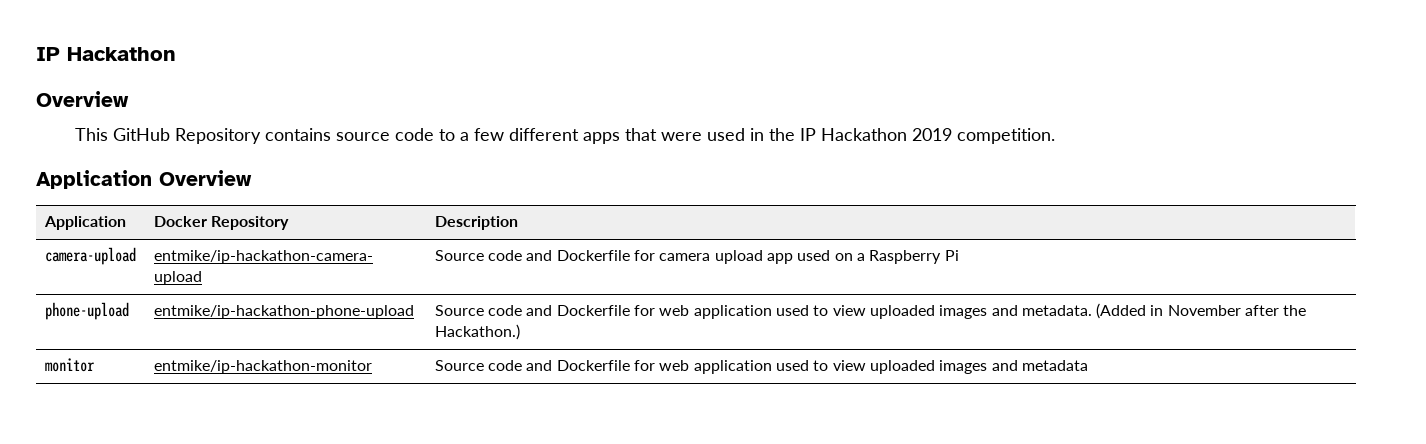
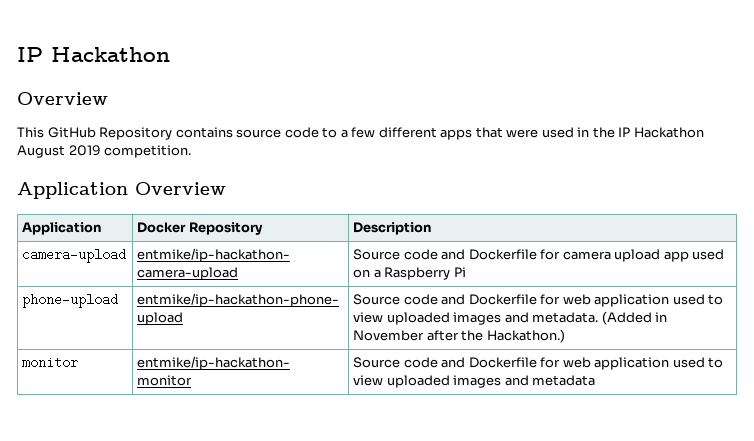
- This GitHub Repository contains source code to a few different apps that were used in the IP Hackathon 2019 competition.
+ This GitHub Repository contains source code to a few different apps that were used in the IP Hackathon August 2019 competition.

